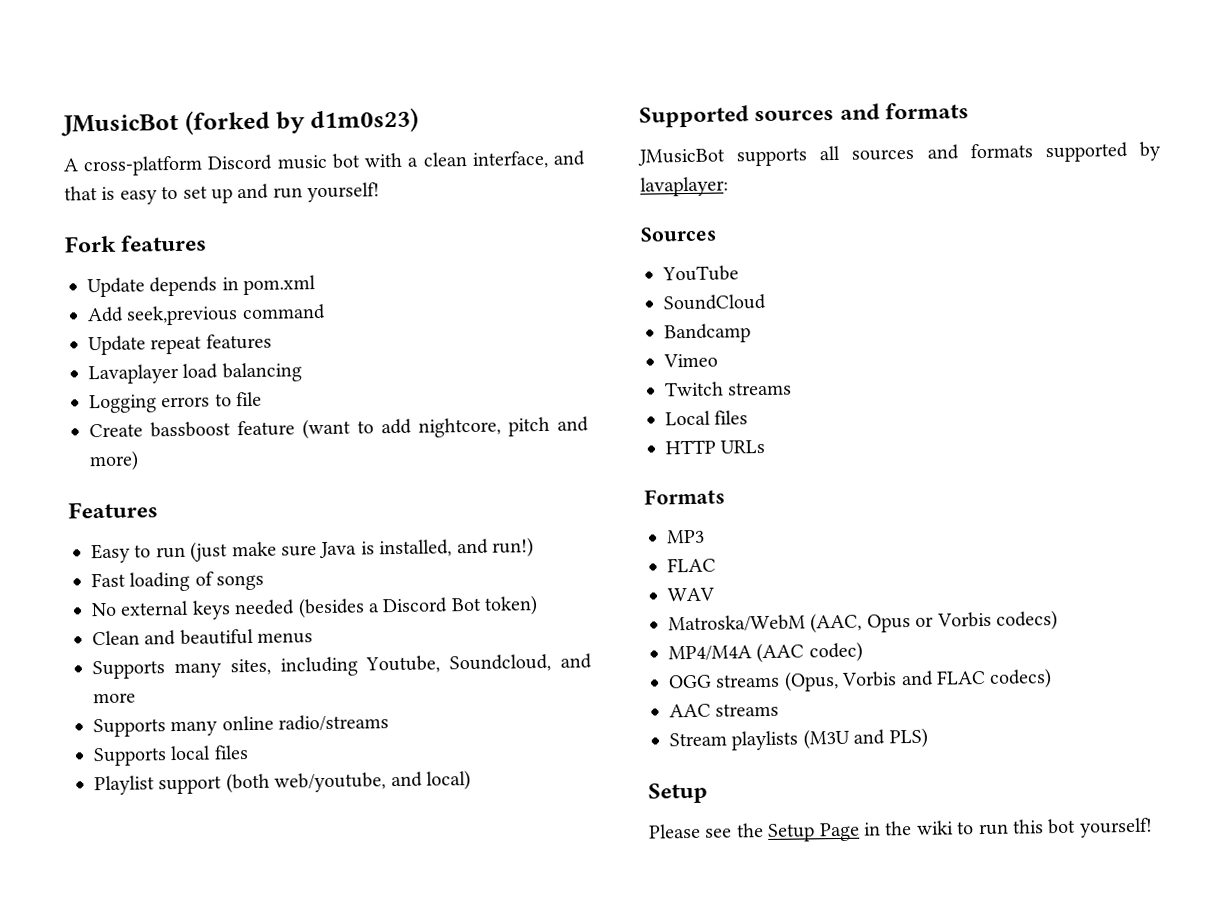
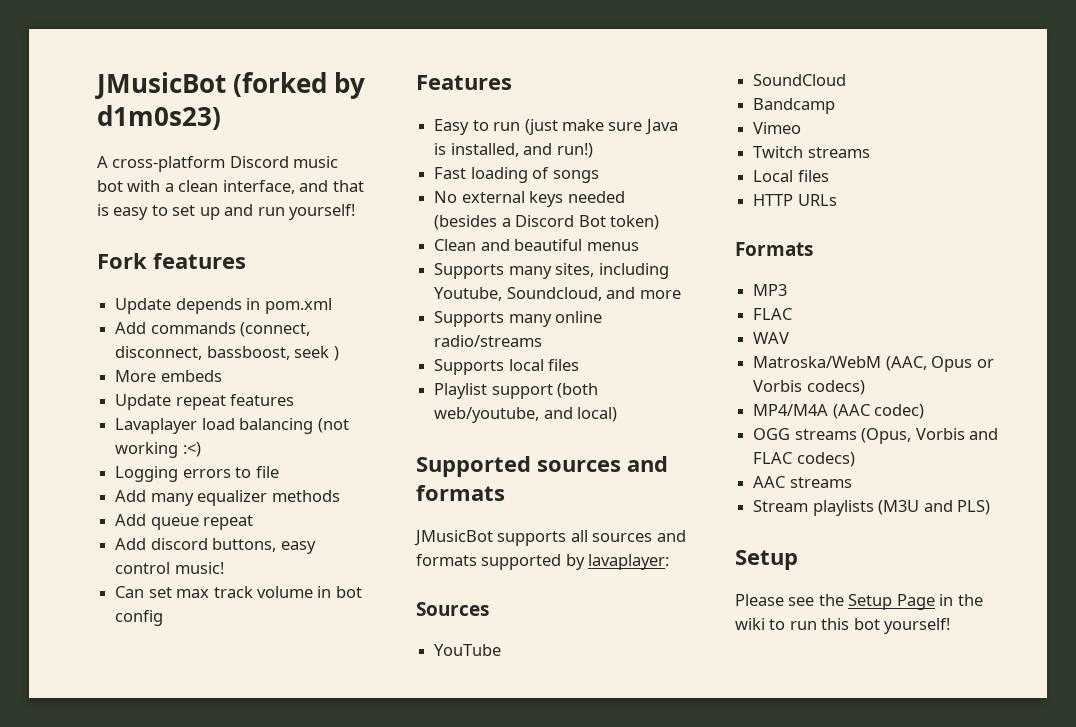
- Add seek,previous command
+ Add commands (connect, disconnect, bassboost, seek )
+ More embeds
- Lavaplayer load balancing
+ Lavaplayer load balancing (not working :<)
- Create bassboost feature (want to add nightcore, pitch and more)
+ Add many equalizer methods
+ Add queue repeat
+ Add discord buttons, easy control music!
+ Can set max track volume in bot config

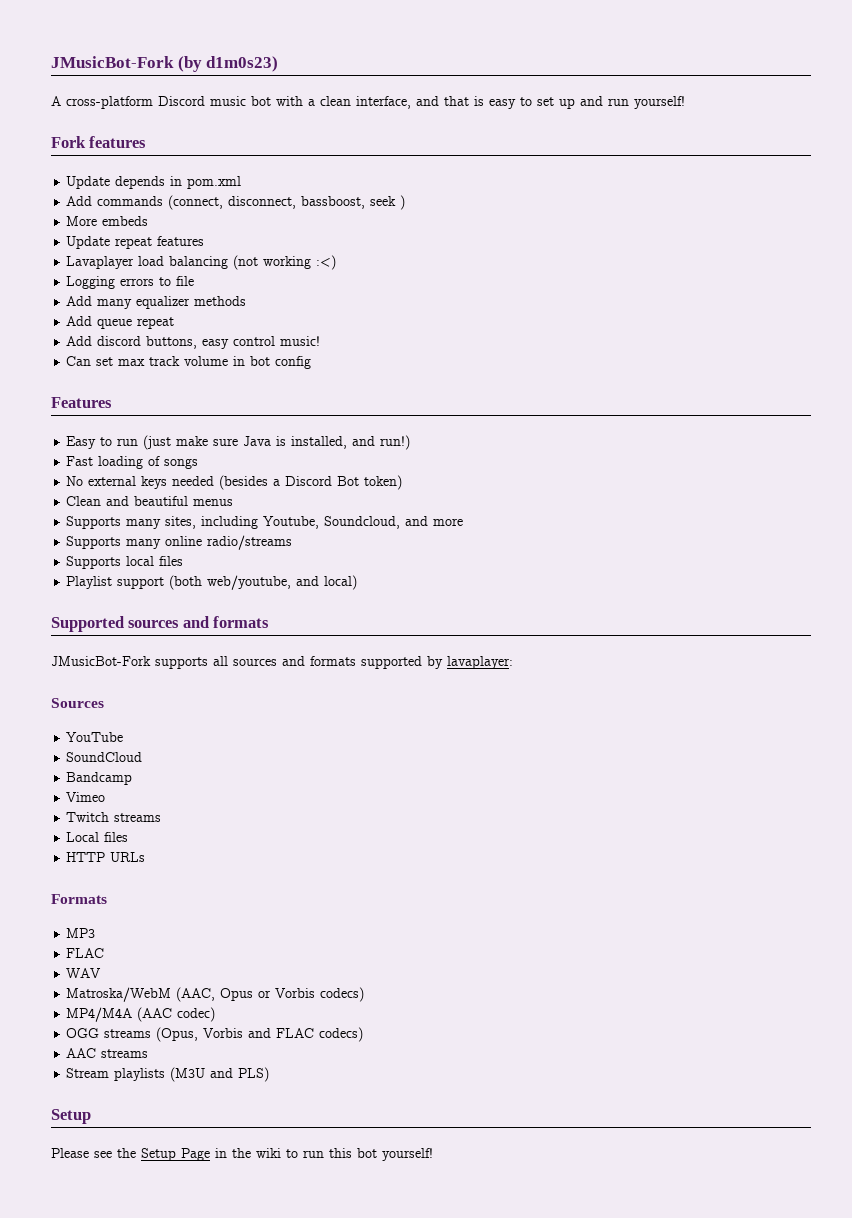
- JMusicBot (forked by d1m0s23)
+ JMusicBot-Fork (by d1m0s23)
- JMusicBot supports all sources and formats supported by lavaplayer:
+ JMusicBot-Fork supports all sources and formats supported by lavaplayer:

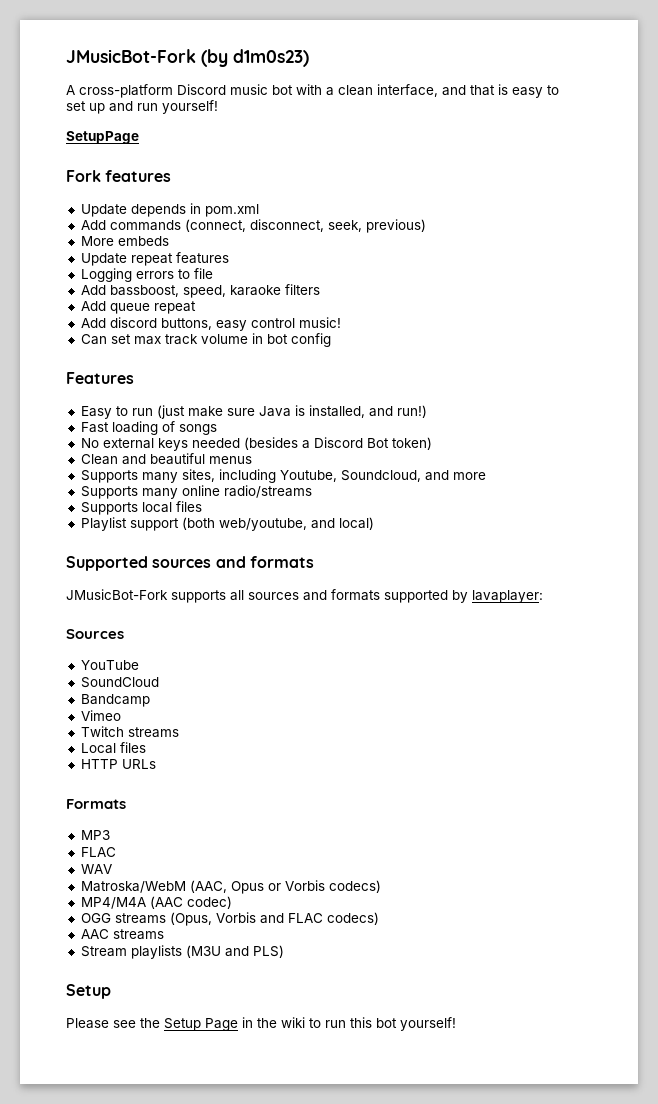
+ SetupPage
- Add commands (connect, disconnect, bassboost, seek )
+ Add commands (connect, disconnect, seek, previous)
- Lavaplayer load balancing (not working :<)
- Add many equalizer methods
+ Add bassboost, speed, karaoke filters

